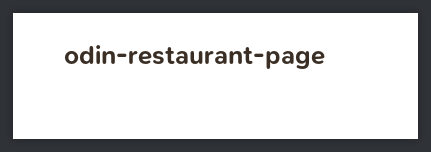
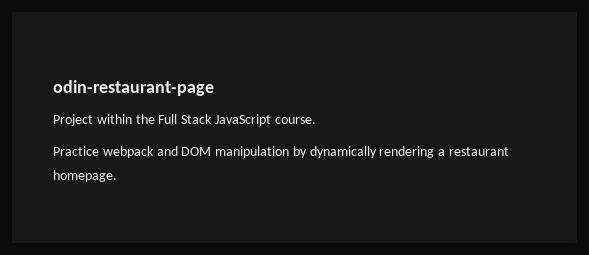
+ Project within the Full Stack JavaScript course.
+ Practice webpack and DOM manipulation by dynamically rendering a restaurant homepage.

